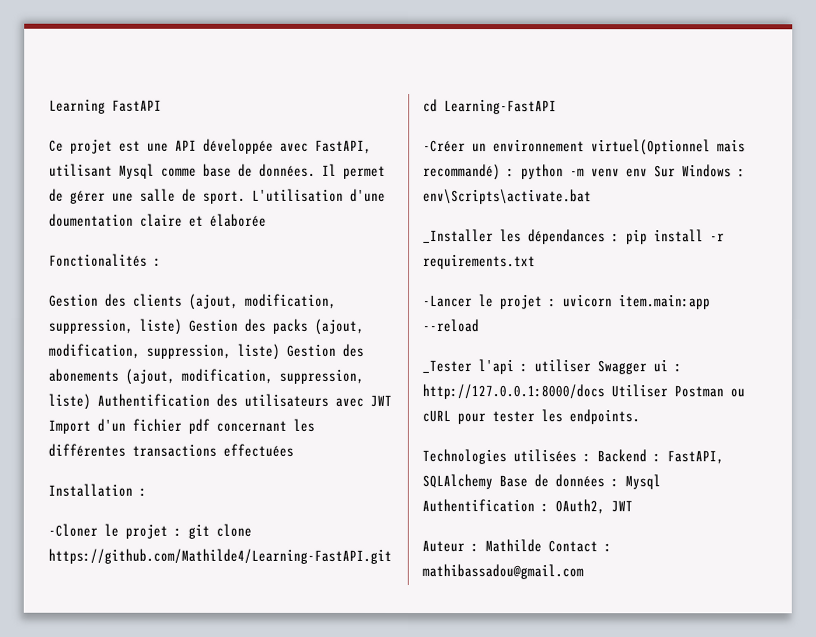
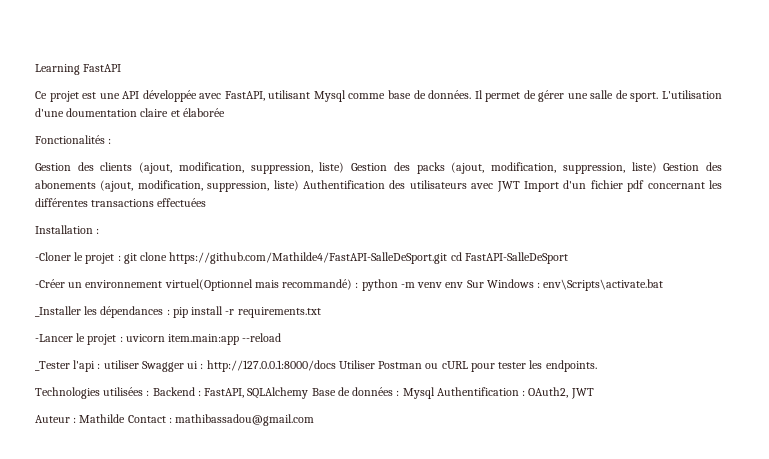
- -Cloner le projet : git clone https://github.com/Mathilde4/Learning-FastAPI.git cd Learning-FastAPI
+ -Cloner le projet : git clone https://github.com/Mathilde4/FastAPI-SalleDeSport.git cd FastAPI-SalleDeSport

